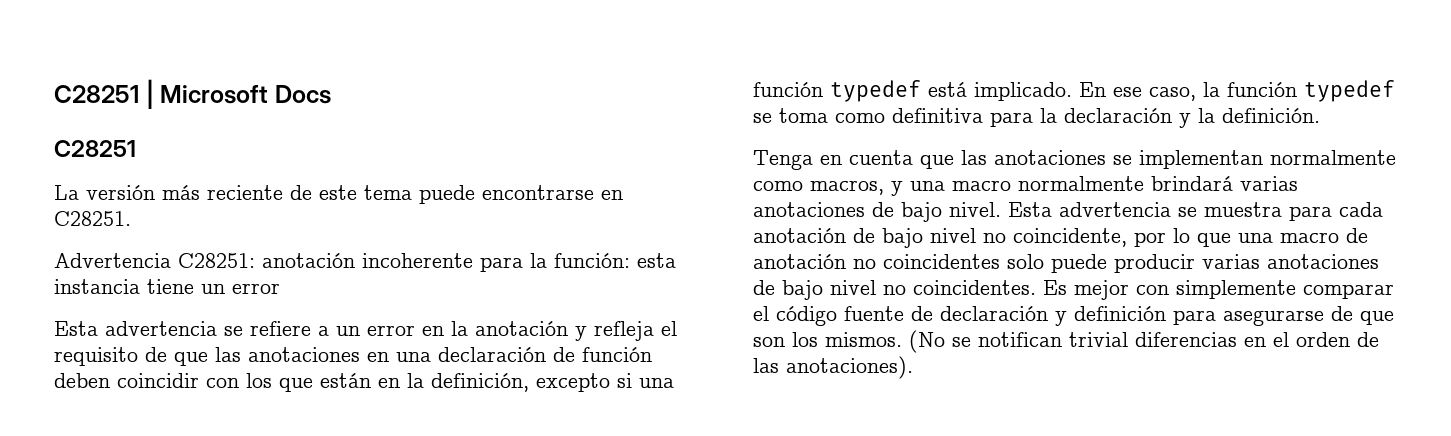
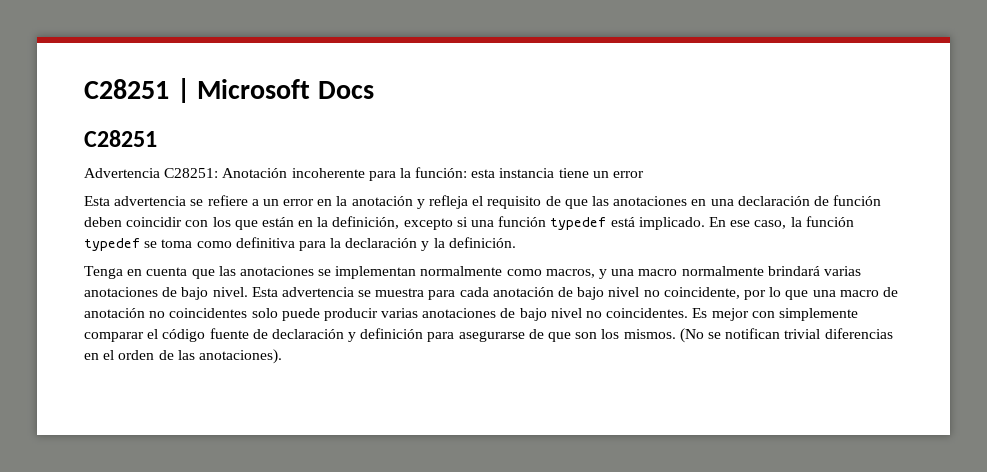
- La versión más reciente de este tema puede encontrarse en C28251.
- Advertencia C28251: anotación incoherente para la función: esta instancia tiene un error
+ Advertencia C28251: Anotación incoherente para la función: esta instancia tiene un error

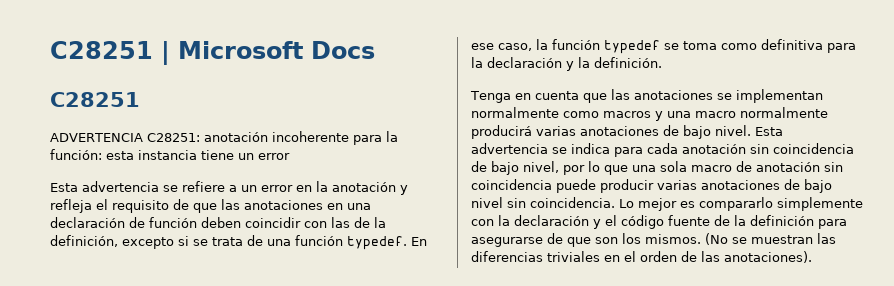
- Advertencia C28251: Anotación incoherente para la función: esta instancia tiene un error
+ ADVERTENCIA C28251: anotación incoherente para la función: esta instancia tiene un error
- Esta advertencia se refiere a un error en la anotación y refleja el requisito de que las anotaciones en una declaración de función deben coincidir con los que están en la definición, excepto si una función typedef está implicado.
+ Esta advertencia se refiere a un error en la anotación y refleja el requisito de que las anotaciones en una declaración de función deben coincidir con las de la definición, excepto si se trata de una función typedef.
- Tenga en cuenta que las anotaciones se implementan normalmente como macros, y una macro normalmente brindará varias anotaciones de bajo nivel.
+ Tenga en cuenta que las anotaciones se implementan normalmente como macros y una macro normalmente producirá varias anotaciones de bajo nivel.
- Esta advertencia se muestra para cada anotación de bajo nivel no coincidente, por lo que una macro de anotación no coincidentes solo puede producir varias anotaciones de bajo nivel no coincidentes. Es mejor con simplemente comparar el código fuente de declaración y definición para asegurarse de que son los mismos.
+ Esta advertencia se indica para cada anotación sin coincidencia de bajo nivel, por lo que una sola macro de anotación sin coincidencia puede producir varias anotaciones de bajo nivel sin coincidencia. Lo mejor es compararlo simplemente con la declaración y el código fuente de la definición para asegurarse de que son los mismos.
- (No se notifican trivial diferencias en el orden de las anotaciones).
+ (No se muestran las diferencias triviales en el orden de las anotaciones).

